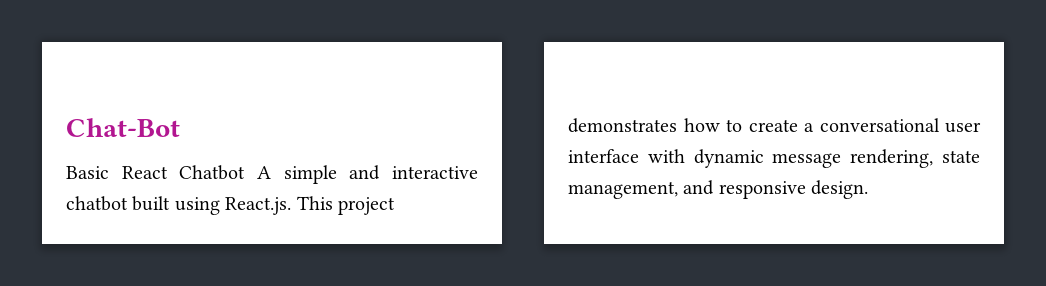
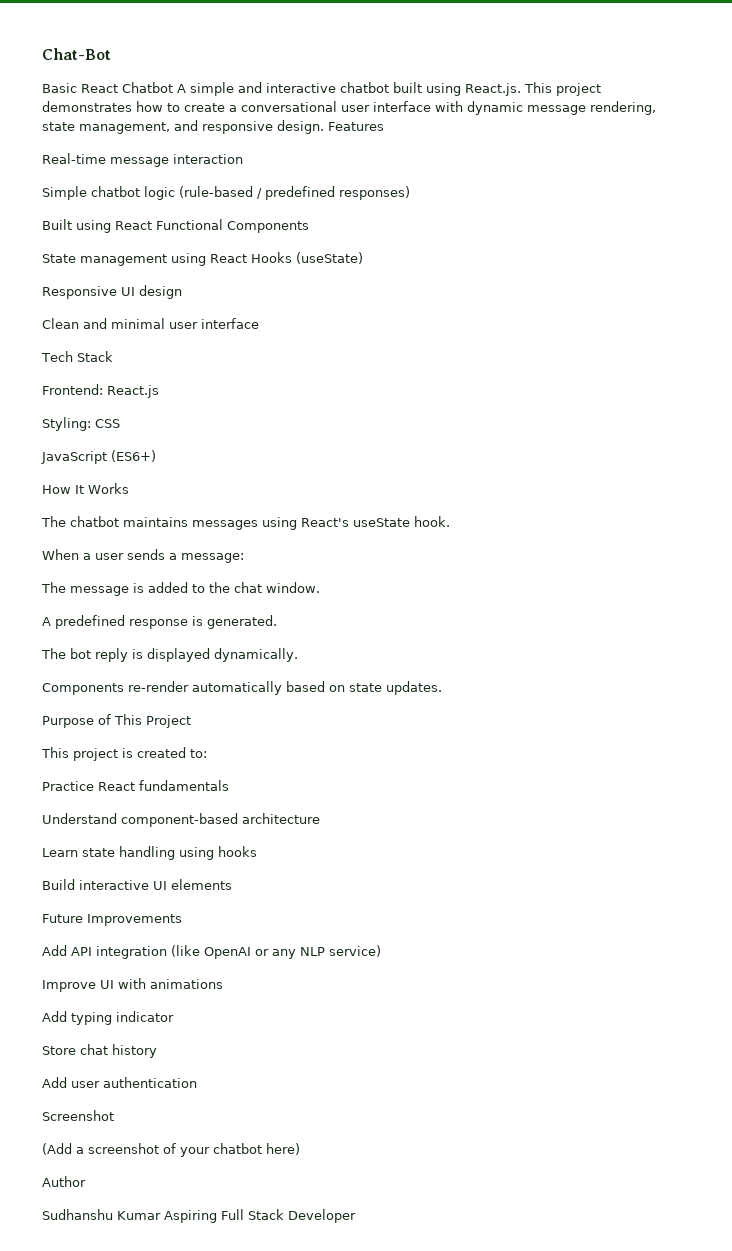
+ Features
+ Real-time message interaction
+ Simple chatbot logic (rule-based / predefined responses)
+ Built using React Functional Components
+ State management using React Hooks (useState)
+ Responsive UI design
+ Clean and minimal user interface
+ Tech Stack
+ Frontend: React.js
+ Styling: CSS
+ JavaScript (ES6+)
+ How It Works
+ The chatbot maintains messages using React's useState hook.
+ When a user sends a message:
+ The message is added to the chat window.
+ A predefined response is generated.
+ The bot reply is displayed dynamically.
+ Components re-render automatically based on state updates.
+ Purpose of This Project
+ This project is created to:
+ Practice React fundamentals
+ Understand component-based architecture
+ Learn state handling using hooks
+ Build interactive UI elements
+ Future Improvements
+ Add API integration (like OpenAI or any NLP service)
+ Improve UI with animations
+ Add typing indicator
+ Store chat history
+ Add user authentication
+ Screenshot
+ (Add a screenshot of your chatbot here)
+ Author
+ Sudhanshu Kumar Aspiring Full Stack Developer

